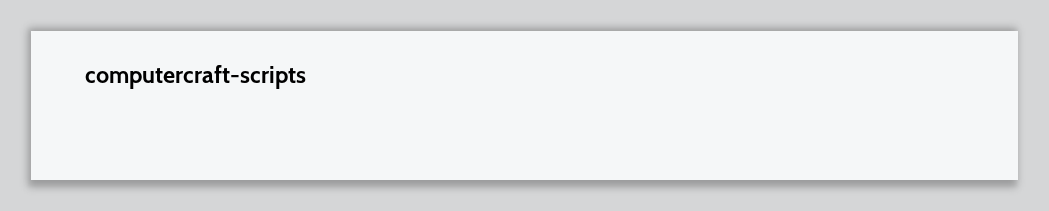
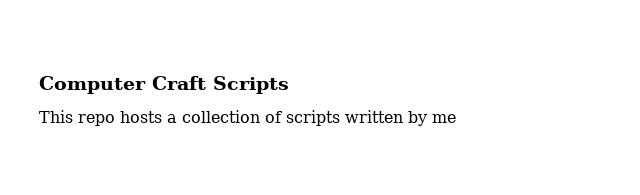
- computercraft-scripts
+ Computer Craft Scripts
+ This repo hosts a collection of scripts written by me

